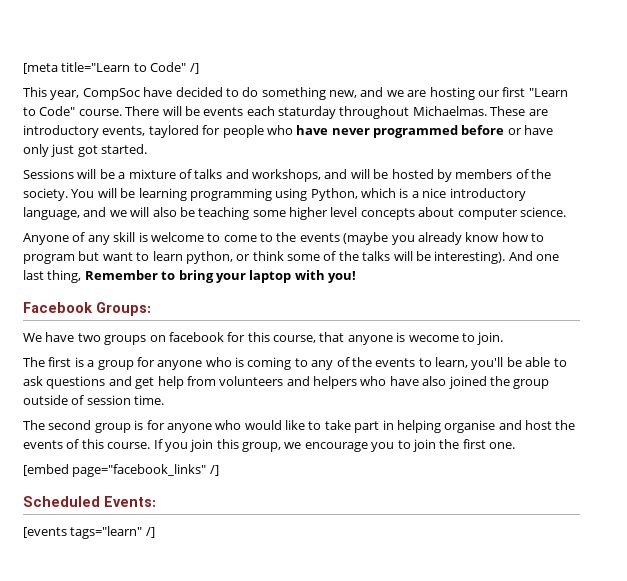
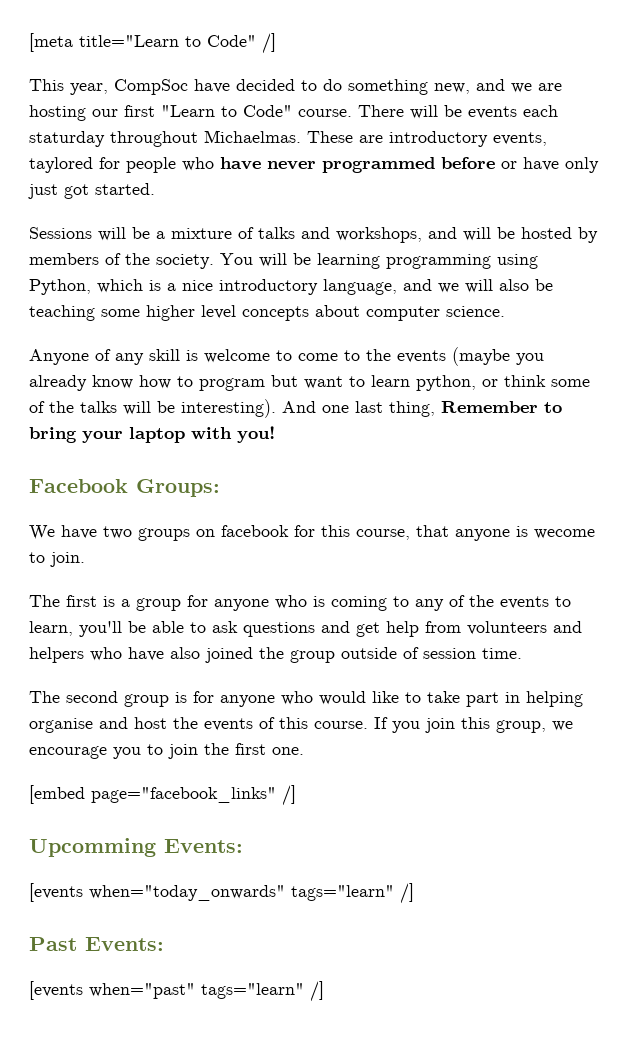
- Scheduled Events:
- [events tags="learn" /]
+ Upcomming Events:
+ [events when="today_onwards" tags="learn" /]
+ Past Events:
+ [events when="past" tags="learn" /]

